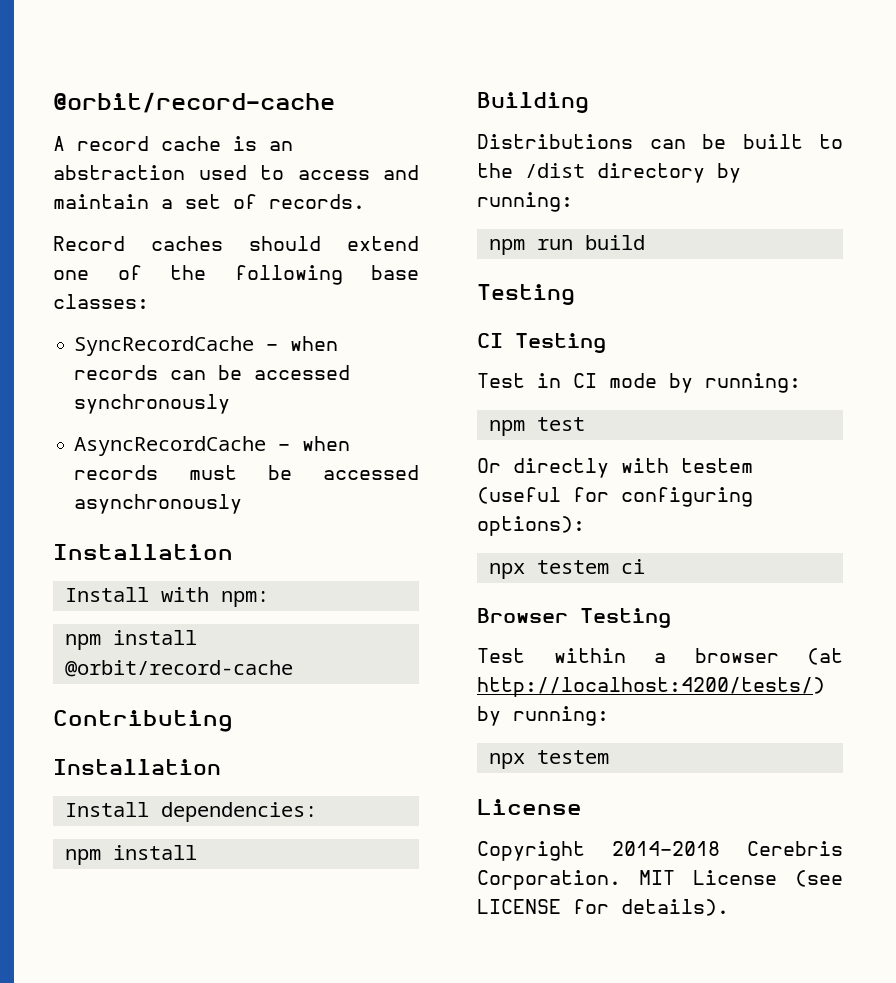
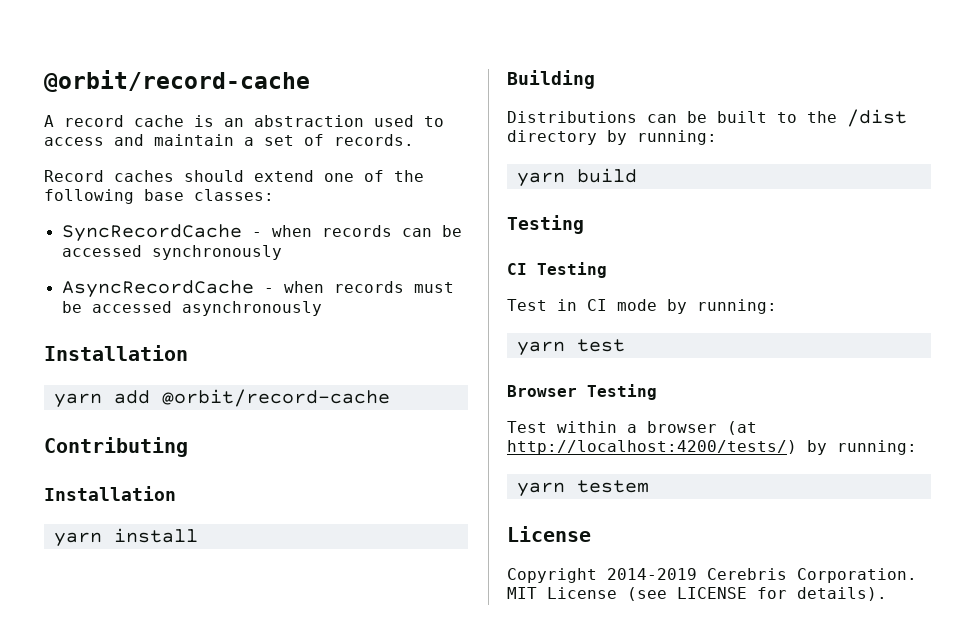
- Install with npm:
- npm install @orbit/record-cache
+ yarn add @orbit/record-cache
- Install dependencies:
- npm install
+ yarn install
- npm run build
+ yarn build
- npm test
+ yarn test
- Or directly with testem (useful for configuring options):
- npx testem ci
  Test within a browser (at http://localhost:4200/tests/) by running:
- npx testem
+ yarn testem
- Copyright 2014-2018 Cerebris Corporation.
+ Copyright 2014-2019 Cerebris Corporation.

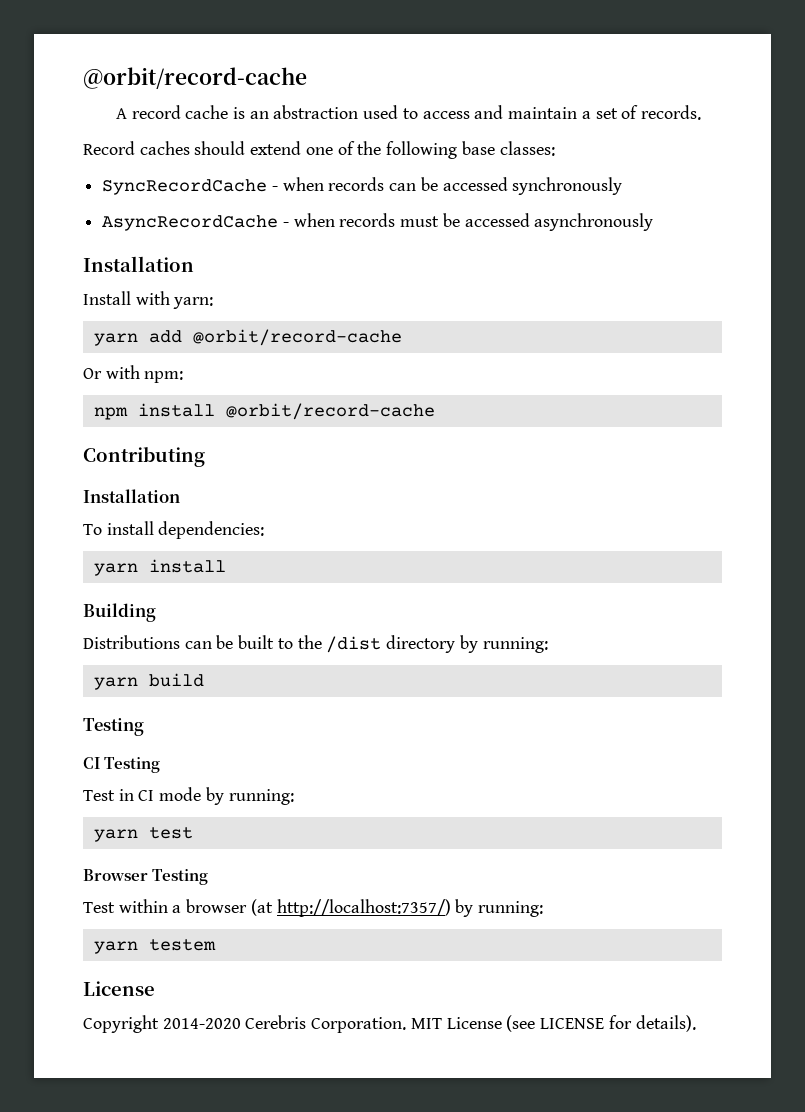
+ Install with yarn:
+ Or with npm:
+ npm install @orbit/record-cache
+ To install dependencies:
- Test within a browser (at http://localhost:4200/tests/) by running:
+ Test within a browser (at http://localhost:7357/) by running:
- Copyright 2014-2019 Cerebris Corporation.
+ Copyright 2014-2020 Cerebris Corporation.

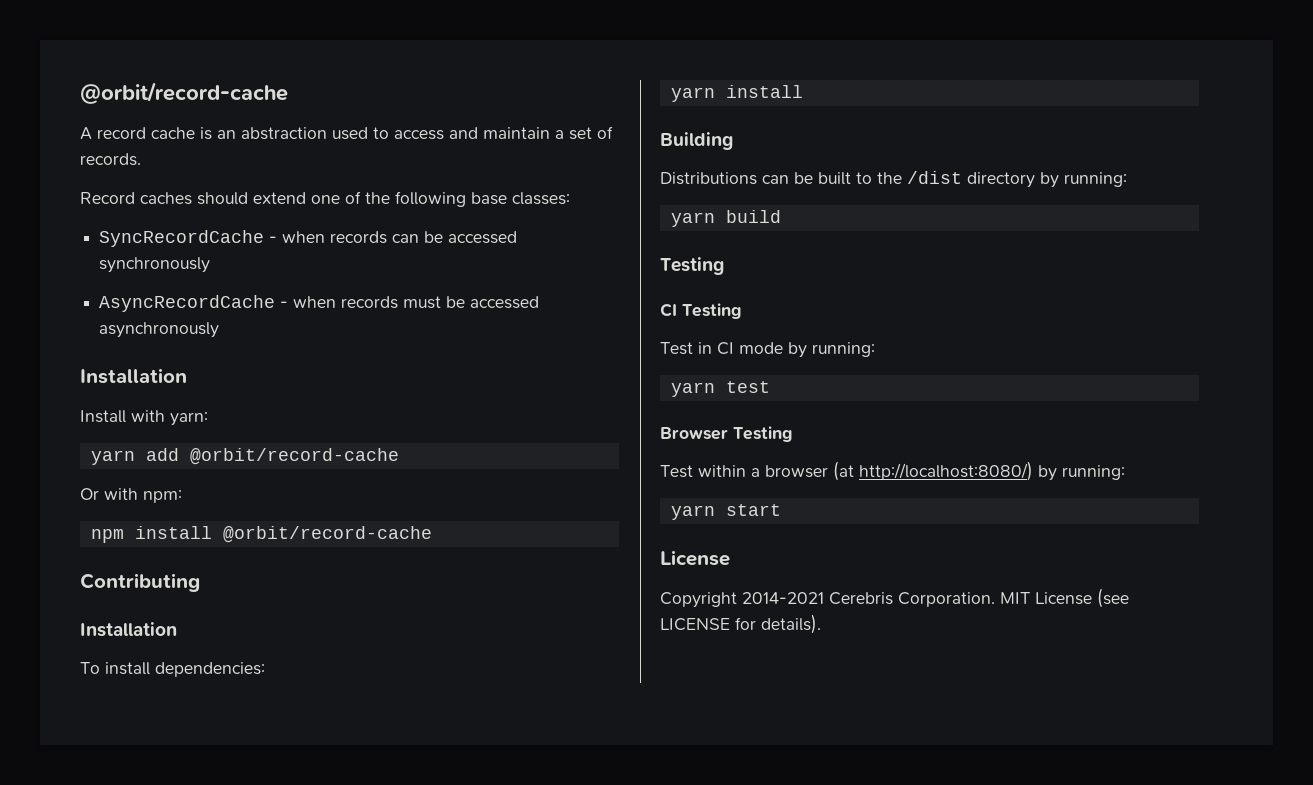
- Test within a browser (at http://localhost:7357/) by running:
- yarn testem
+ Test within a browser (at http://localhost:8080/) by running:
+ yarn start
- Copyright 2014-2020 Cerebris Corporation.
+ Copyright 2014-2021 Cerebris Corporation.

